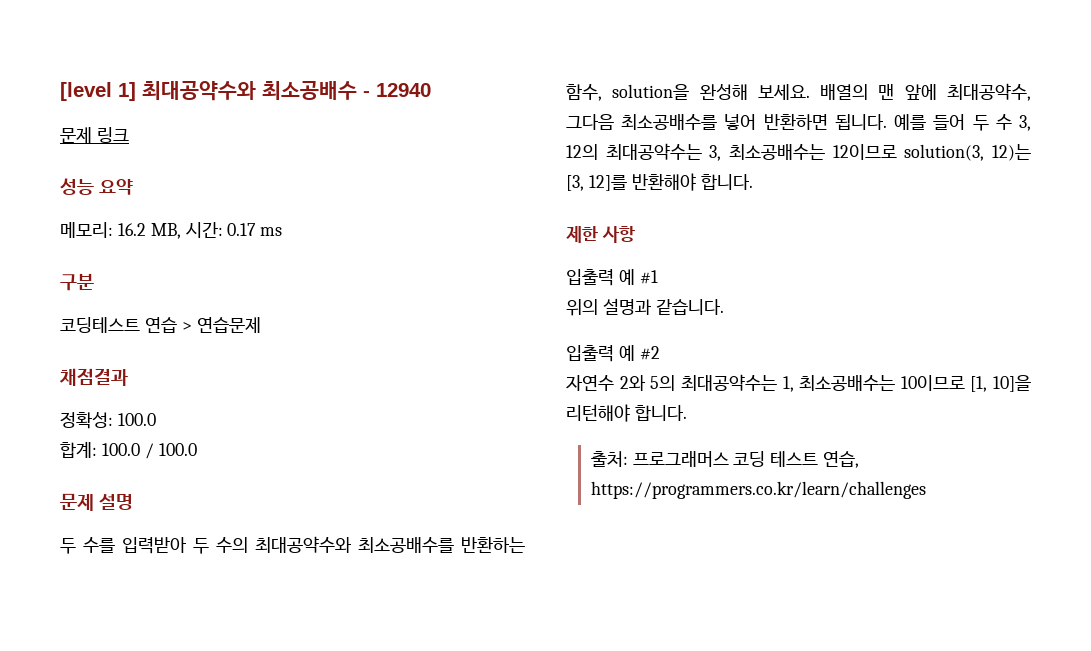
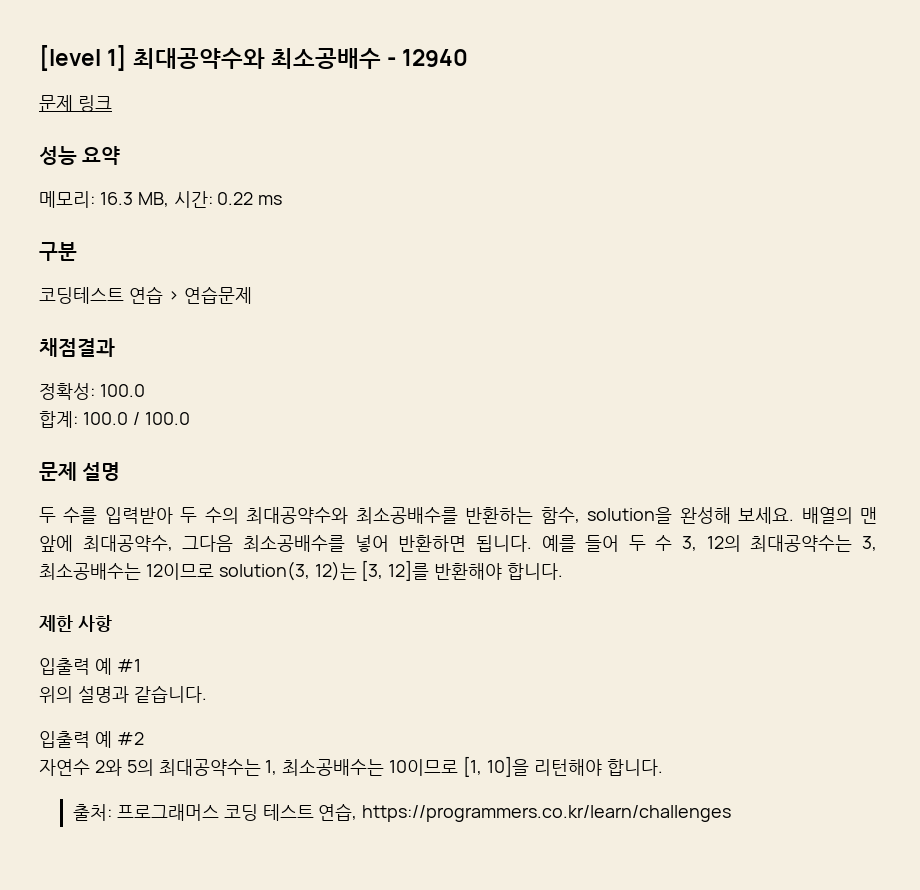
- 메모리: 16.2 MB, 시간: 0.17 ms
+ 메모리: 16.3 MB, 시간: 0.22 ms

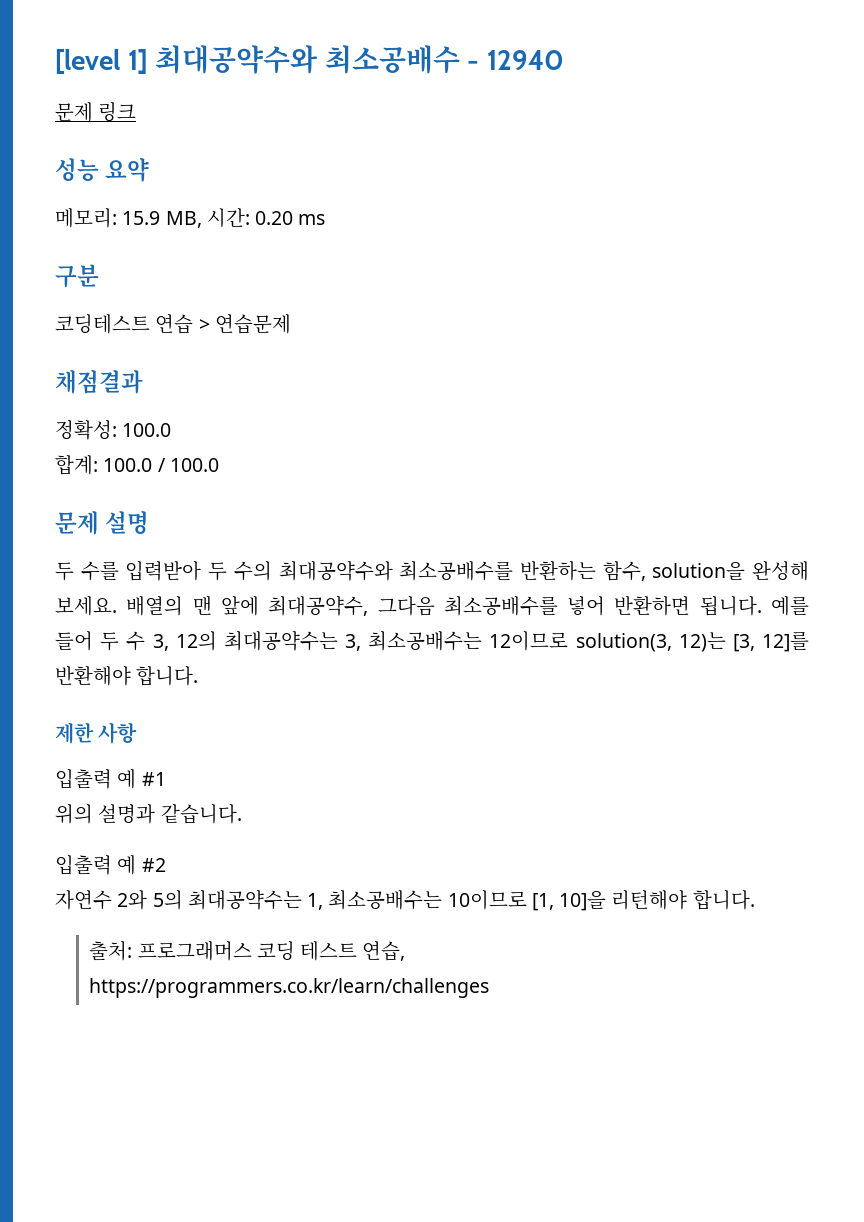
- 메모리: 16.3 MB, 시간: 0.22 ms
+ 메모리: 15.9 MB, 시간: 0.20 ms

